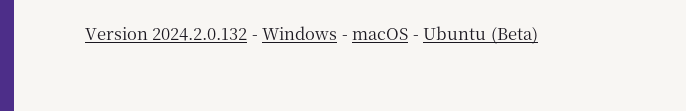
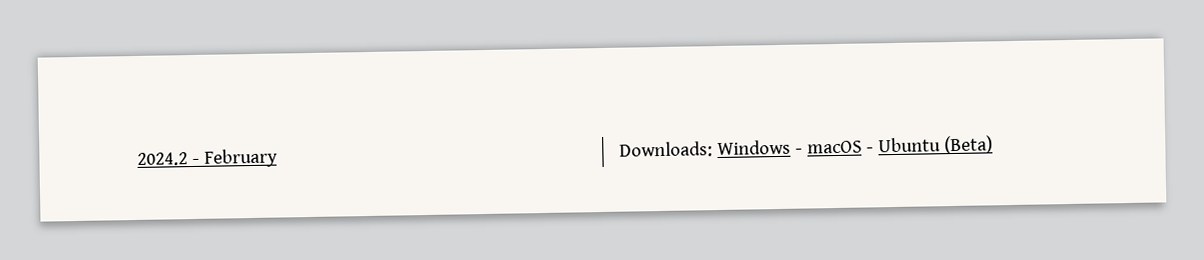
- Version 2024.2.0.132 - Windows - macOS - Ubuntu (Beta)
+ 2024.2 - February
+ Downloads: Windows - macOS - Ubuntu (Beta)

